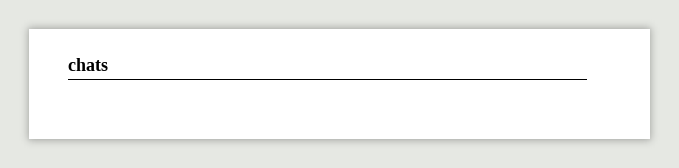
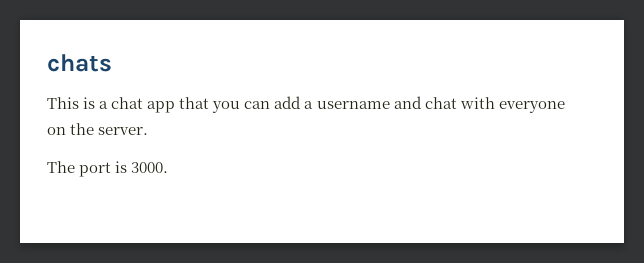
+ This is a chat app that you can add a username and chat with everyone on the server.
+ The port is 3000.

